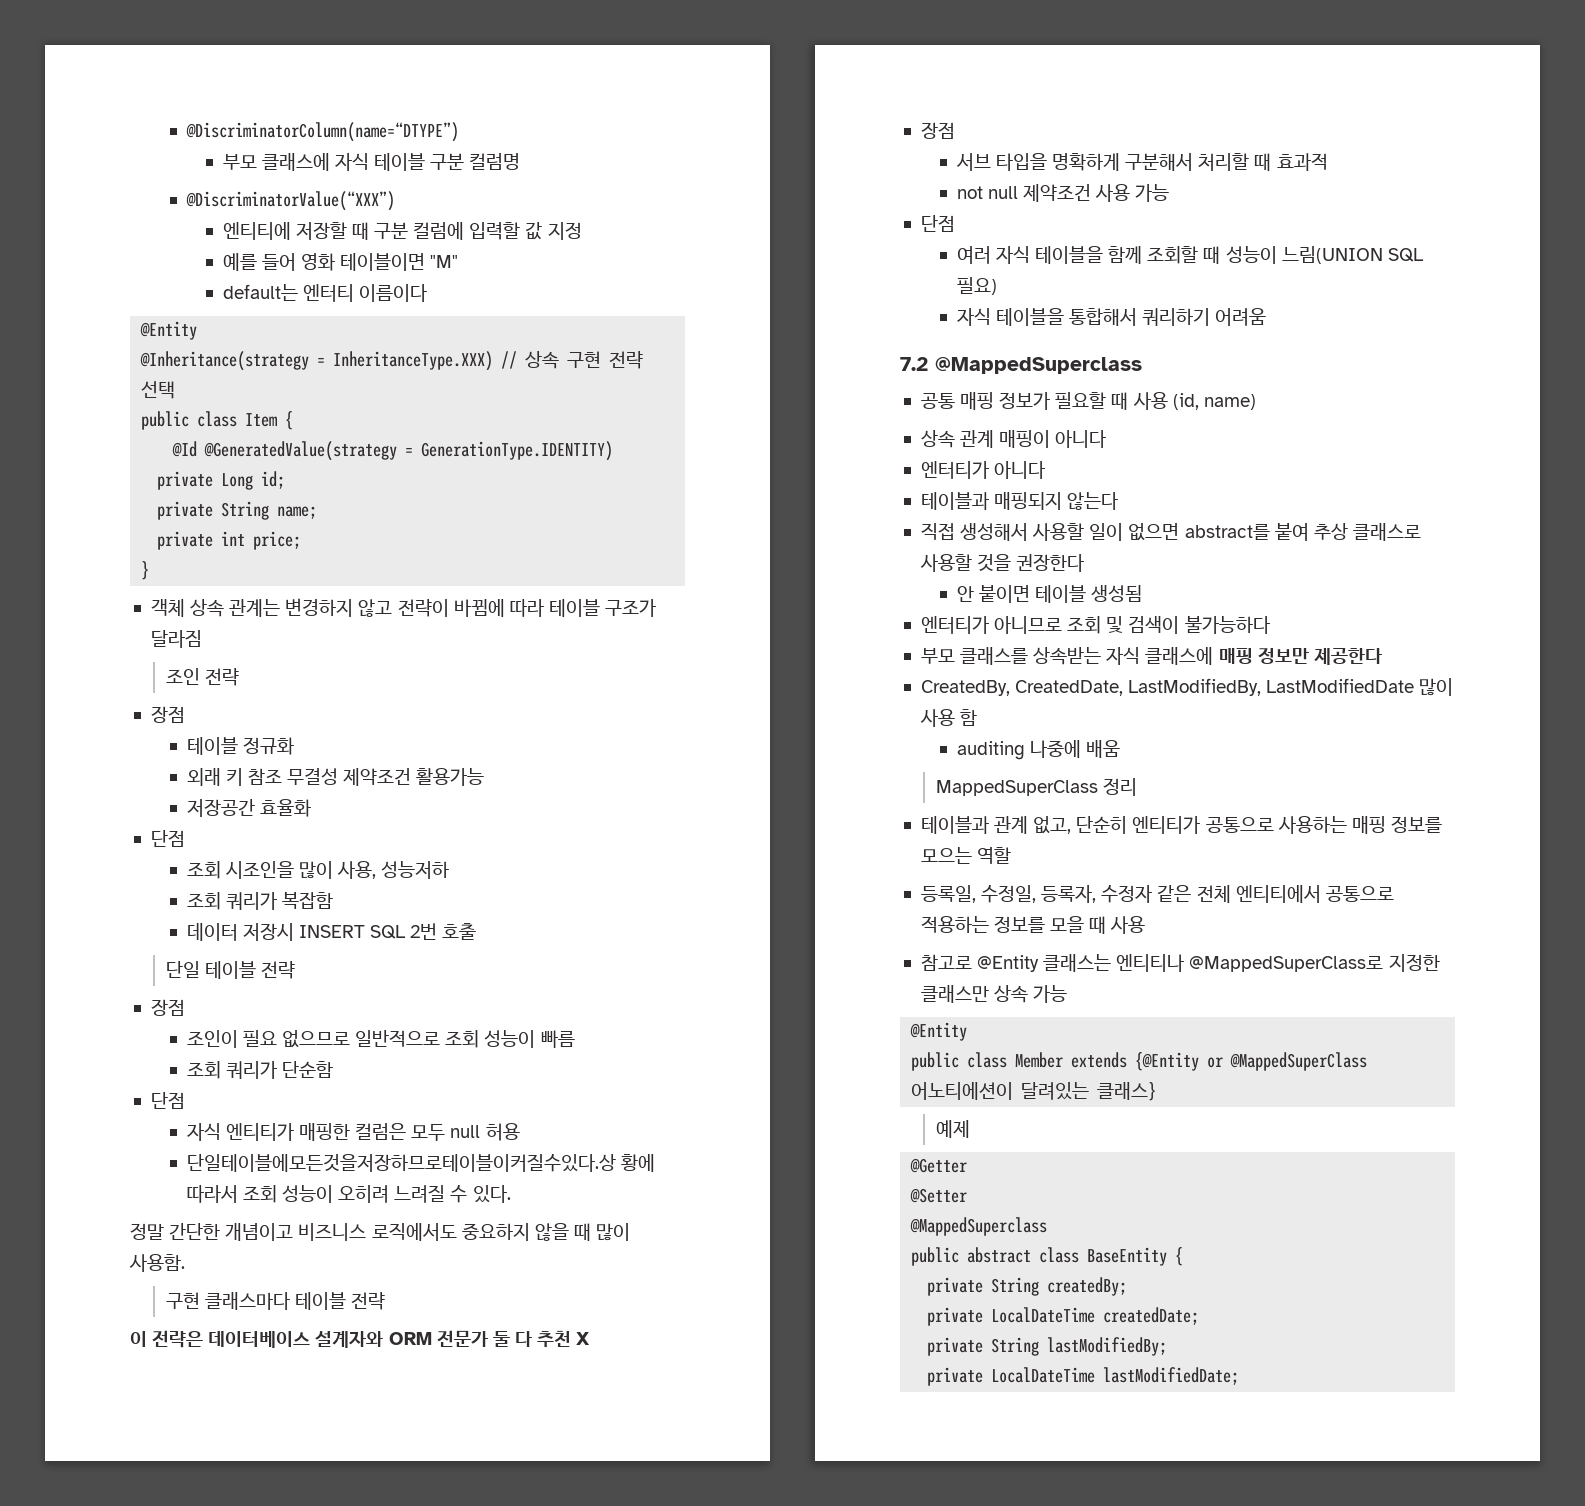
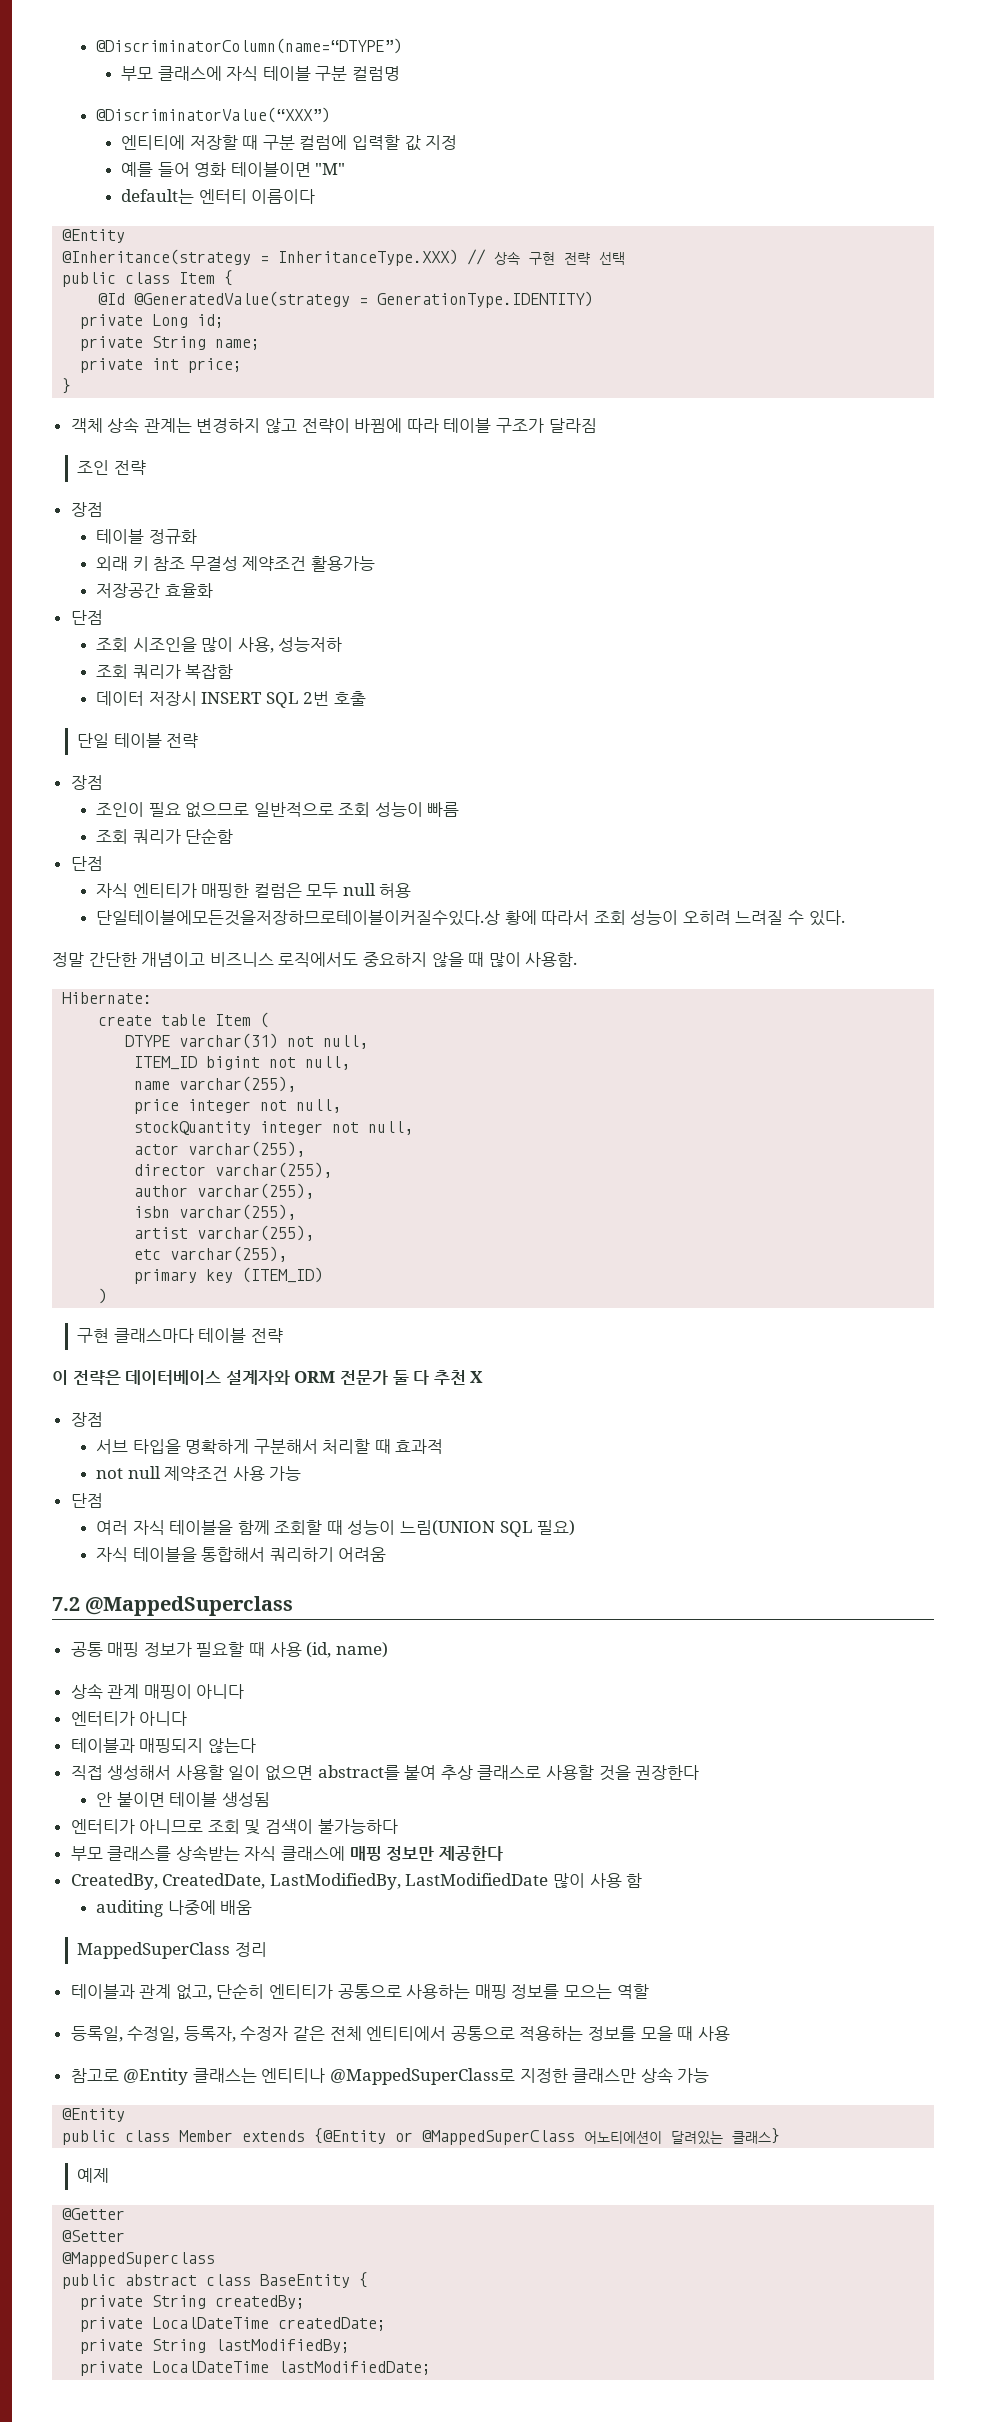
+ Hibernate:
+ create table Item (
+ DTYPE varchar(31) not null,
+ ITEM_ID bigint not null,
+ name varchar(255),
+ price integer not null,
+ stockQuantity integer not null,
+ actor varchar(255),
+ director varchar(255),
+ author varchar(255),
+ isbn varchar(255),
+ artist varchar(255),
+ etc varchar(255),
+ primary key (ITEM_ID)
+ )

